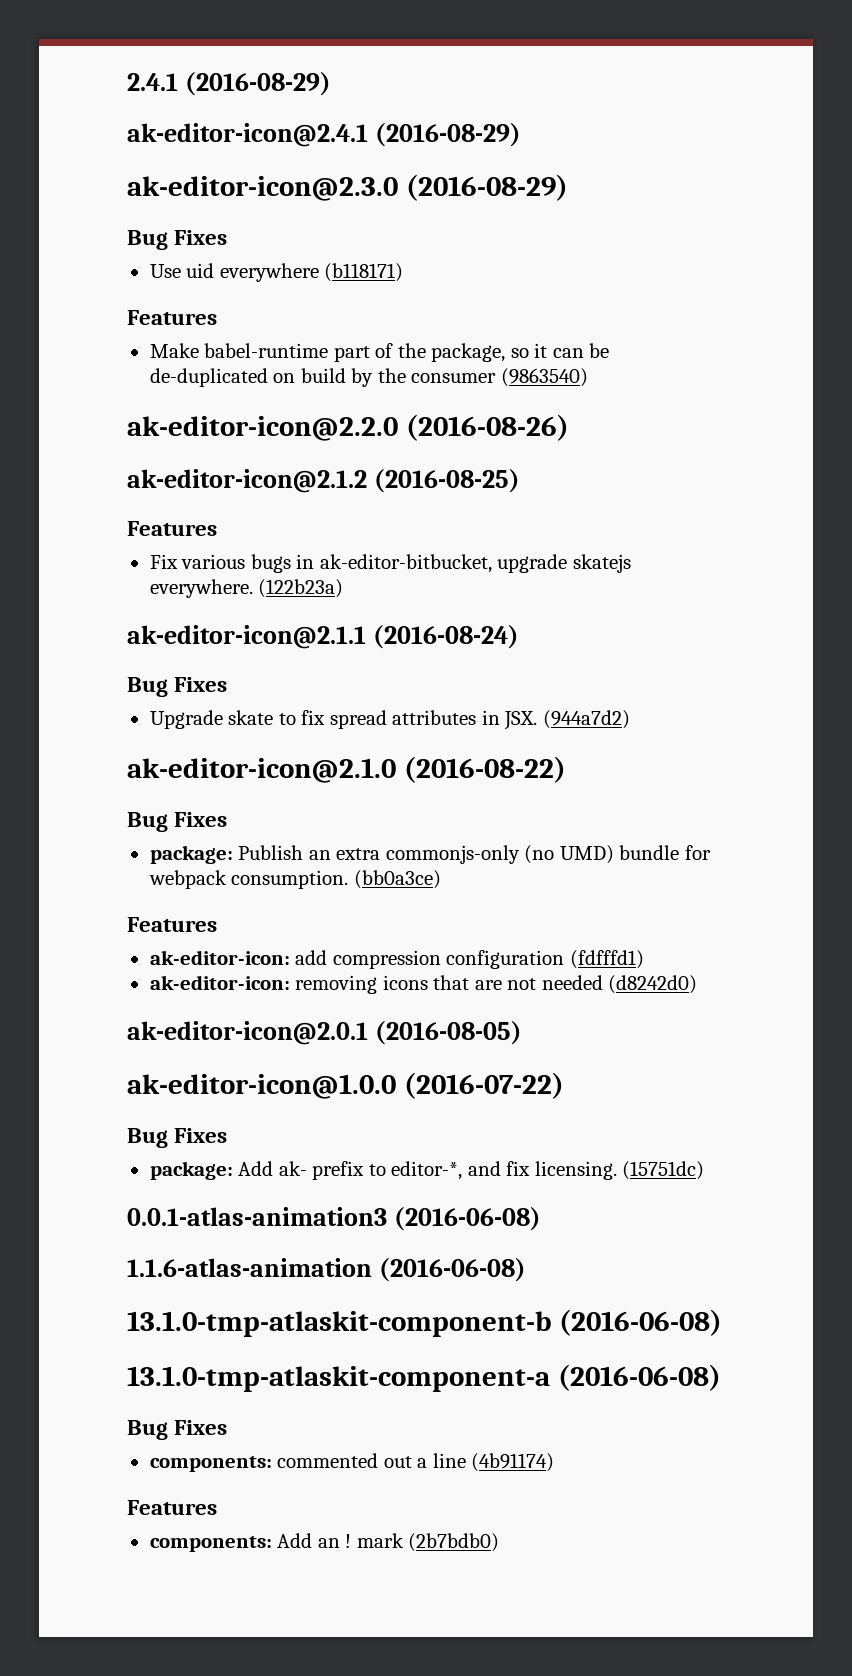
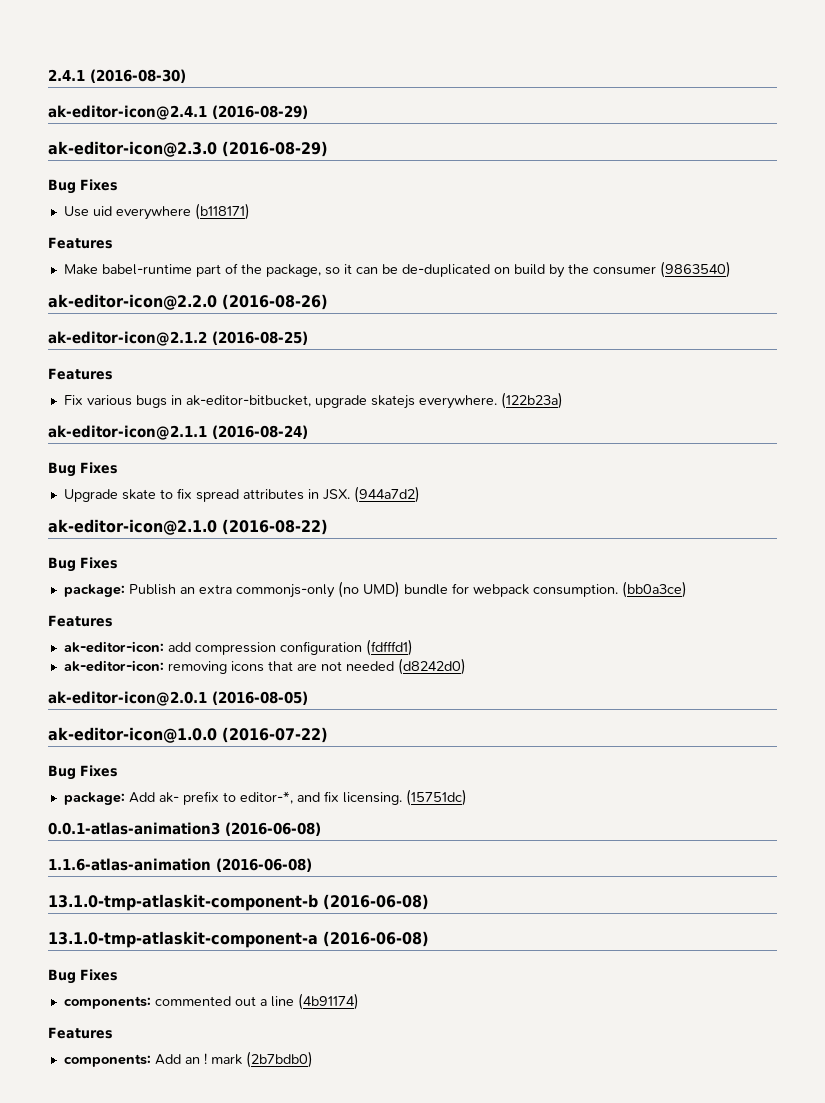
- 2.4.1 (2016-08-29)
+ 2.4.1 (2016-08-30)

